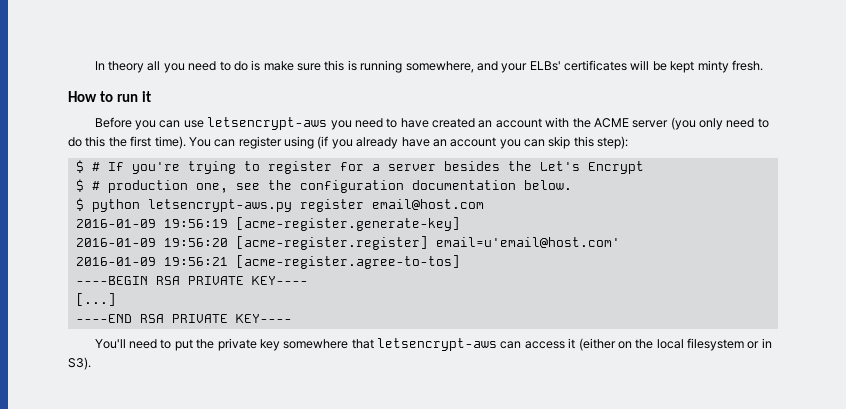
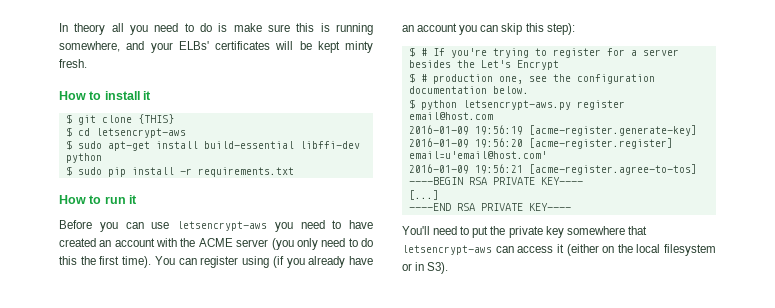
+ How to install it
+ $ git clone {THIS}
+ $ cd letsencrypt-aws
+ $ sudo apt-get install build-essential libffi-dev python
+ $ sudo pip install -r requirements.txt

